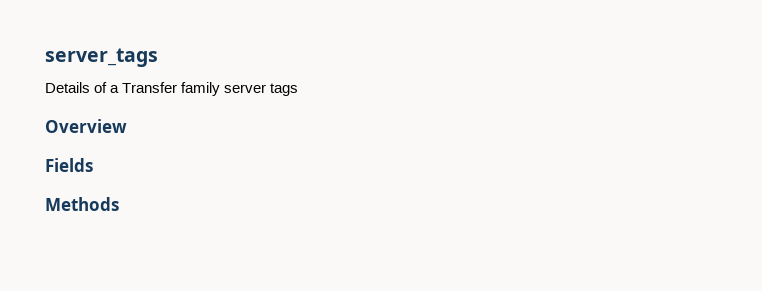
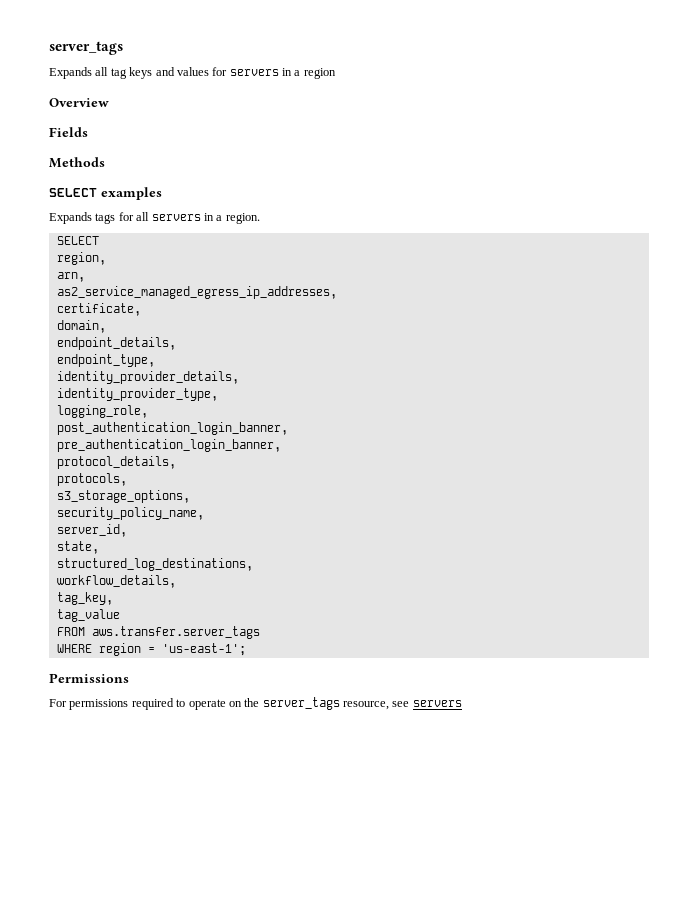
- Details of a Transfer family server tags
+ Expands all tag keys and values for servers in a region
  Overview
  Fields
  Methods
+ SELECT examples
+ Expands tags for all servers in a region.
+ SELECT
+ region,
+ arn,
+ as2_service_managed_egress_ip_addresses,
+ certificate,
+ domain,
+ endpoint_details,
+ endpoint_type,
+ identity_provider_details,
+ identity_provider_type,
+ logging_role,
+ post_authentication_login_banner,
+ pre_authentication_login_banner,
+ protocol_details,
+ protocols,
+ s3_storage_options,
+ security_policy_name,
+ server_id,
+ state,
+ structured_log_destinations,
+ workflow_details,
+ tag_key,
+ tag_value
+ FROM aws.transfer.server_tags
+ WHERE region = 'us-east-1';
+ Permissions
+ For permissions required to operate on the server_tags resource, see servers

